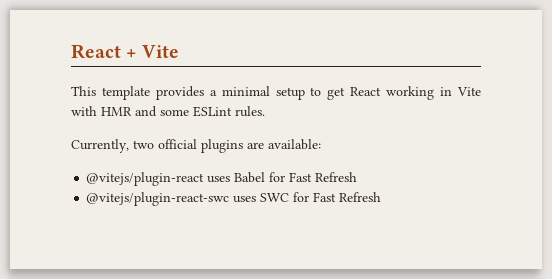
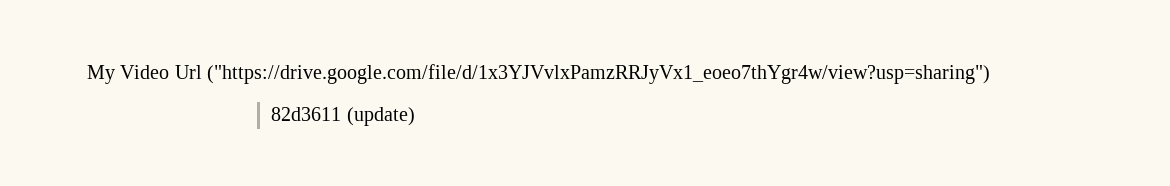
- React + Vite
- This template provides a minimal setup to get React working in Vite with HMR and some ESLint rules.
- Currently, two official plugins are available:
- @vitejs/plugin-react uses Babel for Fast Refresh
- @vitejs/plugin-react-swc uses SWC for Fast Refresh
+ My Video Url ("https://drive.google.com/file/d/1x3YJVvlxPamzRRJyVx1_eoeo7thYgr4w/view?usp=sharing")
+ 82d3611 (update)

